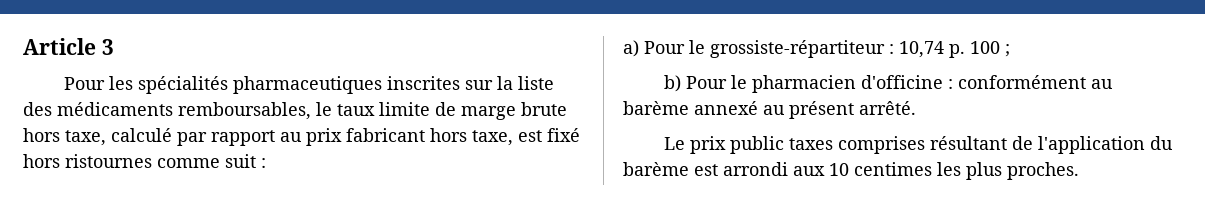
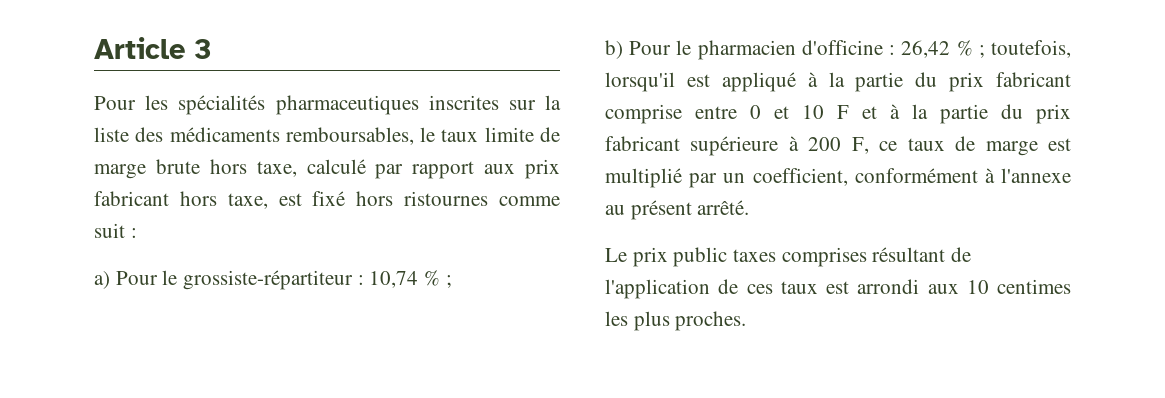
- Pour les spécialités pharmaceutiques inscrites sur la liste des médicaments remboursables, le taux limite de marge brute hors taxe, calculé par rapport au prix fabricant hors taxe, est fixé hors ristournes comme suit :
+ Pour les spécialités pharmaceutiques inscrites sur la liste des médicaments remboursables, le taux limite de marge brute hors taxe, calculé par rapport aux prix fabricant hors taxe, est fixé hors ristournes comme suit :
- a) Pour le grossiste-répartiteur : 10,74 p. 100 ;
+ a) Pour le grossiste-répartiteur : 10,74 % ;
- b) Pour le pharmacien d'officine : conformément au barème annexé au présent arrêté.
+ b) Pour le pharmacien d'officine : 26,42 % ; toutefois, lorsqu'il est appliqué à la partie du prix fabricant comprise entre 0 et 10 F et à la partie du prix fabricant supérieure à 200 F, ce taux de marge est multiplié par un coefficient, conformément à l'annexe au présent arrêté.
- Le prix public taxes comprises résultant de l'application du barème est arrondi aux 10 centimes les plus proches.
+ Le prix public taxes comprises résultant de l'application de ces taux est arrondi aux 10 centimes les plus proches.

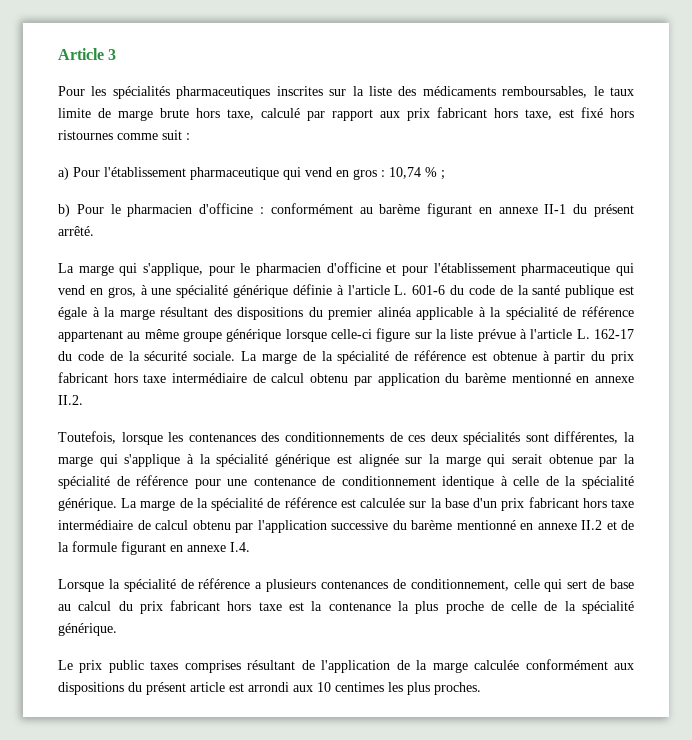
- a) Pour le grossiste-répartiteur : 10,74 % ;
+ a) Pour l'établissement pharmaceutique qui vend en gros : 10,74 % ;
- b) Pour le pharmacien d'officine : 26,42 % ; toutefois, lorsqu'il est appliqué à la partie du prix fabricant comprise entre 0 et 10 F et à la partie du prix fabricant supérieure à 200 F, ce taux de marge est multiplié par un coefficient, conformément à l'annexe au présent arrêté.
+ b) Pour le pharmacien d'officine : conformément au barème figurant en annexe II-1 du présent arrêté.
+ La marge qui s'applique, pour le pharmacien d'officine et pour l'établissement pharmaceutique qui vend en gros, à une spécialité générique définie à l'article L. 601-6 du code de la santé publique est égale à la marge résultant des dispositions du premier alinéa applicable à la spécialité de référence appartenant au même groupe générique lorsque celle-ci figure sur la liste prévue à l'article L. 162-17 du code de la sécurité sociale. La marge de la spécialité de référence est obtenue à partir du prix fabricant hors taxe intermédiaire de calcul obtenu par application du barème mentionné en annexe II.2.
+ Toutefois, lorsque les contenances des conditionnements de ces deux spécialités sont différentes, la marge qui s'applique à la spécialité générique est alignée sur la marge qui serait obtenue par la spécialité de référence pour une contenance de conditionnement identique à celle de la spécialité générique. La marge de la spécialité de référence est calculée sur la base d'un prix fabricant hors taxe intermédiaire de calcul obtenu par l'application successive du barème mentionné en annexe II.2 et de la formule figurant en annexe I.4.
+ Lorsque la spécialité de référence a plusieurs contenances de conditionnement, celle qui sert de base au calcul du prix fabricant hors taxe est la contenance la plus proche de celle de la spécialité générique.
- Le prix public taxes comprises résultant de l'application de ces taux est arrondi aux 10 centimes les plus proches.
+ Le prix public taxes comprises résultant de l'application de la marge calculée conformément aux dispositions du présent article est arrondi aux 10 centimes les plus proches.

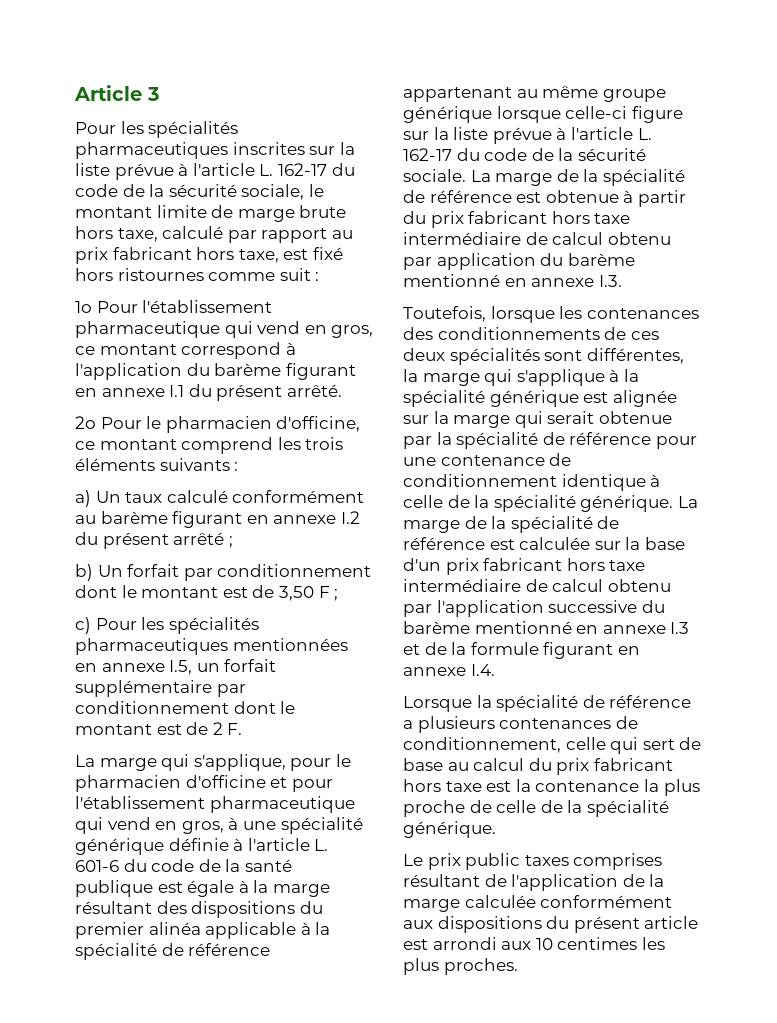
- Pour les spécialités pharmaceutiques inscrites sur la liste des médicaments remboursables, le taux limite de marge brute hors taxe, calculé par rapport aux prix fabricant hors taxe, est fixé hors ristournes comme suit :
+ Pour les spécialités pharmaceutiques inscrites sur la liste prévue à l'article L. 162-17 du code de la sécurité sociale, le montant limite de marge brute hors taxe, calculé par rapport au prix fabricant hors taxe, est fixé hors ristournes comme suit :
- a) Pour l'établissement pharmaceutique qui vend en gros : 10,74 % ;
- b) Pour le pharmacien d'officine : conformément au barème figurant en annexe II-1 du présent arrêté.
+ 1o Pour l'établissement pharmaceutique qui vend en gros, ce montant correspond à l'application du barème figurant en annexe I.1 du présent arrêté.
+ 2o Pour le pharmacien d'officine, ce montant comprend les trois éléments suivants :
+ a) Un taux calculé conformément au barème figurant en annexe I.2 du présent arrêté ;
+ b) Un forfait par conditionnement dont le montant est de 3,50 F ;
+ c) Pour les spécialités pharmaceutiques mentionnées en annexe I.5, un forfait supplémentaire par conditionnement dont le montant est de 2 F.
- La marge de la spécialité de référence est obtenue à partir du prix fabricant hors taxe intermédiaire de calcul obtenu par application du barème mentionné en annexe II.2.
+ La marge de la spécialité de référence est obtenue à partir du prix fabricant hors taxe intermédiaire de calcul obtenu par application du barème mentionné en annexe I.3.
- La marge de la spécialité de référence est calculée sur la base d'un prix fabricant hors taxe intermédiaire de calcul obtenu par l'application successive du barème mentionné en annexe II.2 et de la formule figurant en annexe I.4.
+ La marge de la spécialité de référence est calculée sur la base d'un prix fabricant hors taxe intermédiaire de calcul obtenu par l'application successive du barème mentionné en annexe I.3 et de la formule figurant en annexe I.4.

